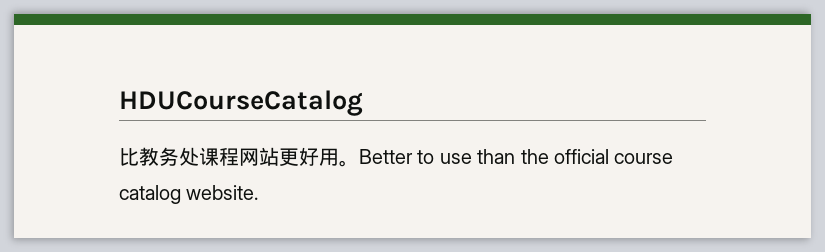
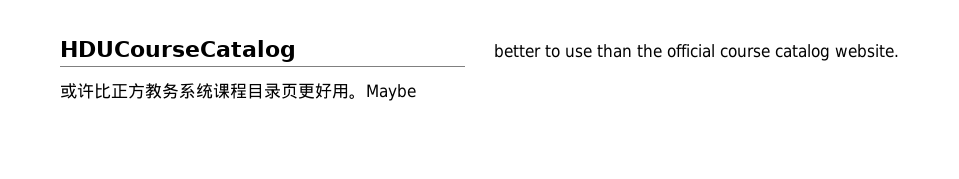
- 比教务处课程网站更好用。Better to use than the official course catalog website.
+ 或许比正方教务系统课程目录页更好用。Maybe better to use than the official course catalog website.

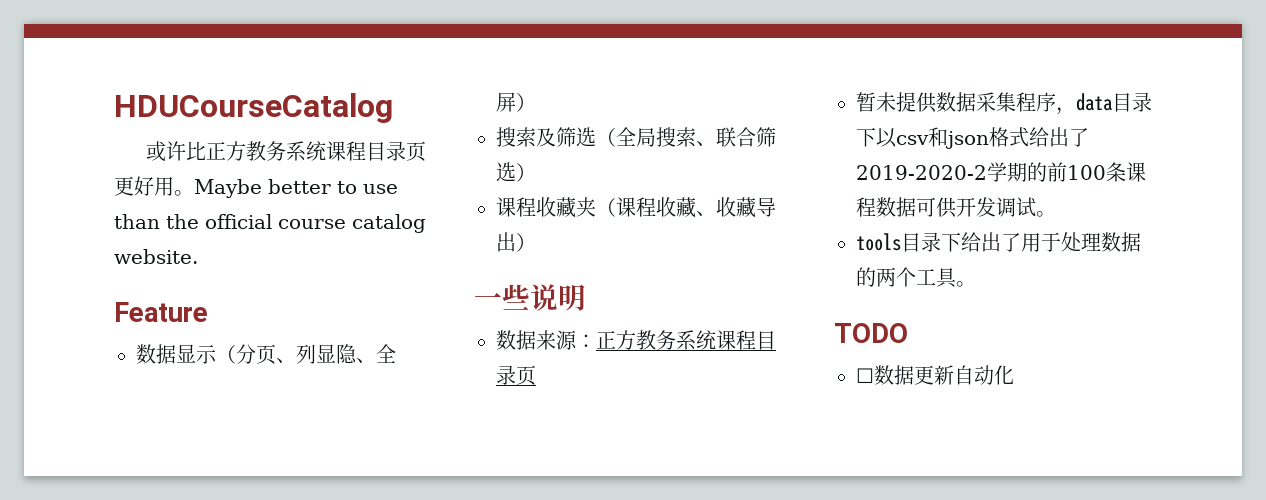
+ Feature
+ 数据显示（分页、列显隐、全屏）
+ 搜索及筛选（全局搜索、联合筛选）
+ 课程收藏夹（课程收藏、收藏导出）
+ 一些说明
+ 数据来源：正方教务系统课程目录页
+ 暂未提供数据采集程序，data目录下以csv和json格式给出了2019-2020-2学期的前100条课程数据可供开发调试。
+ tools目录下给出了用于处理数据的两个工具。
+ TODO
+ ☐数据更新自动化

